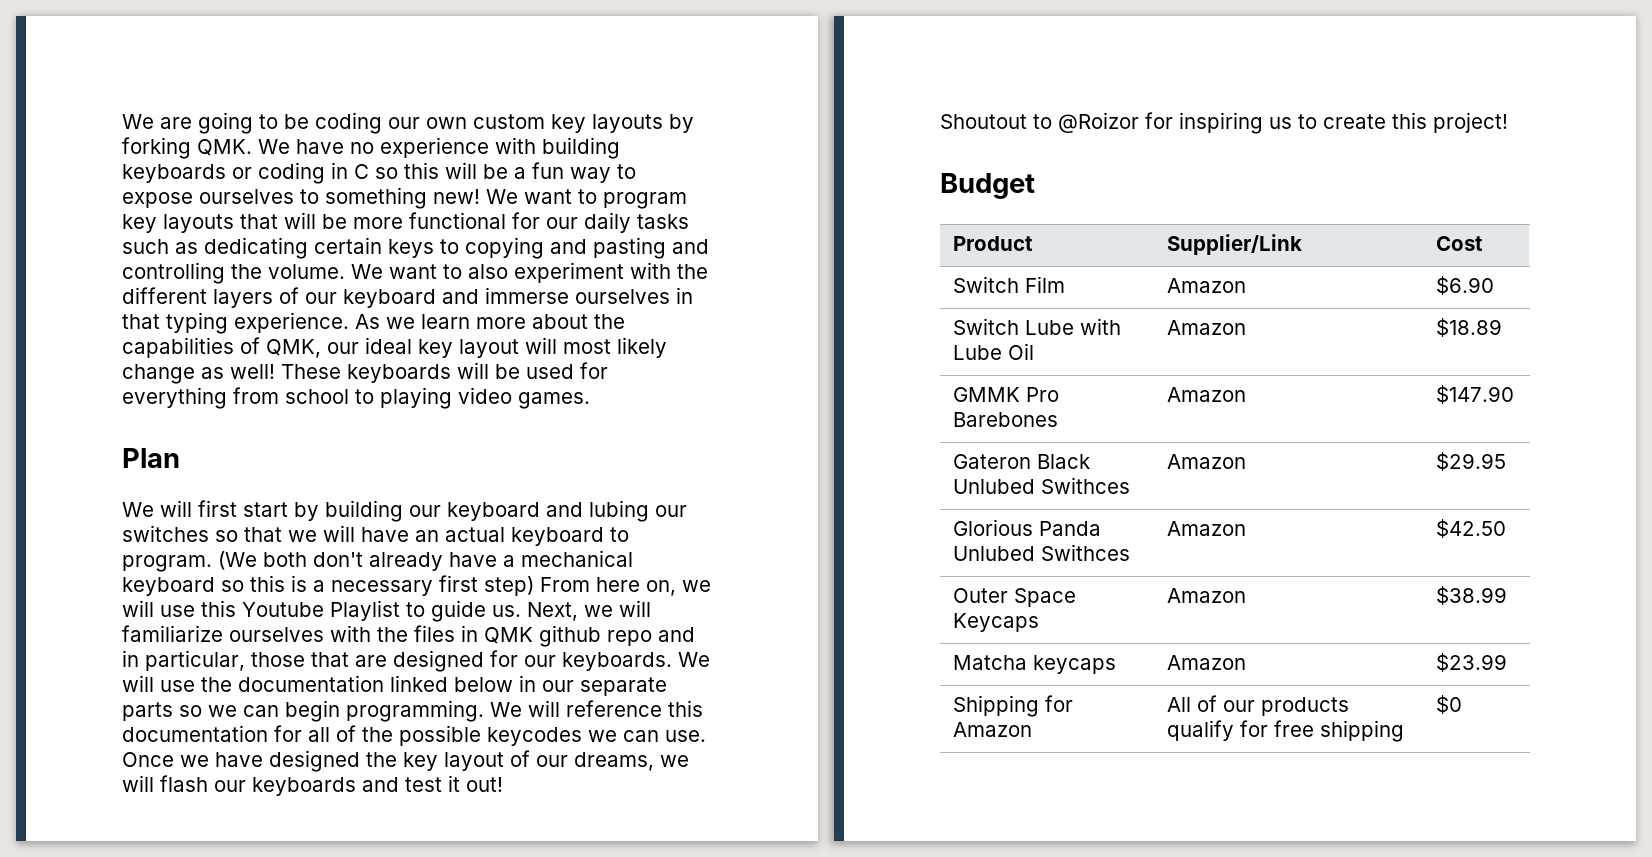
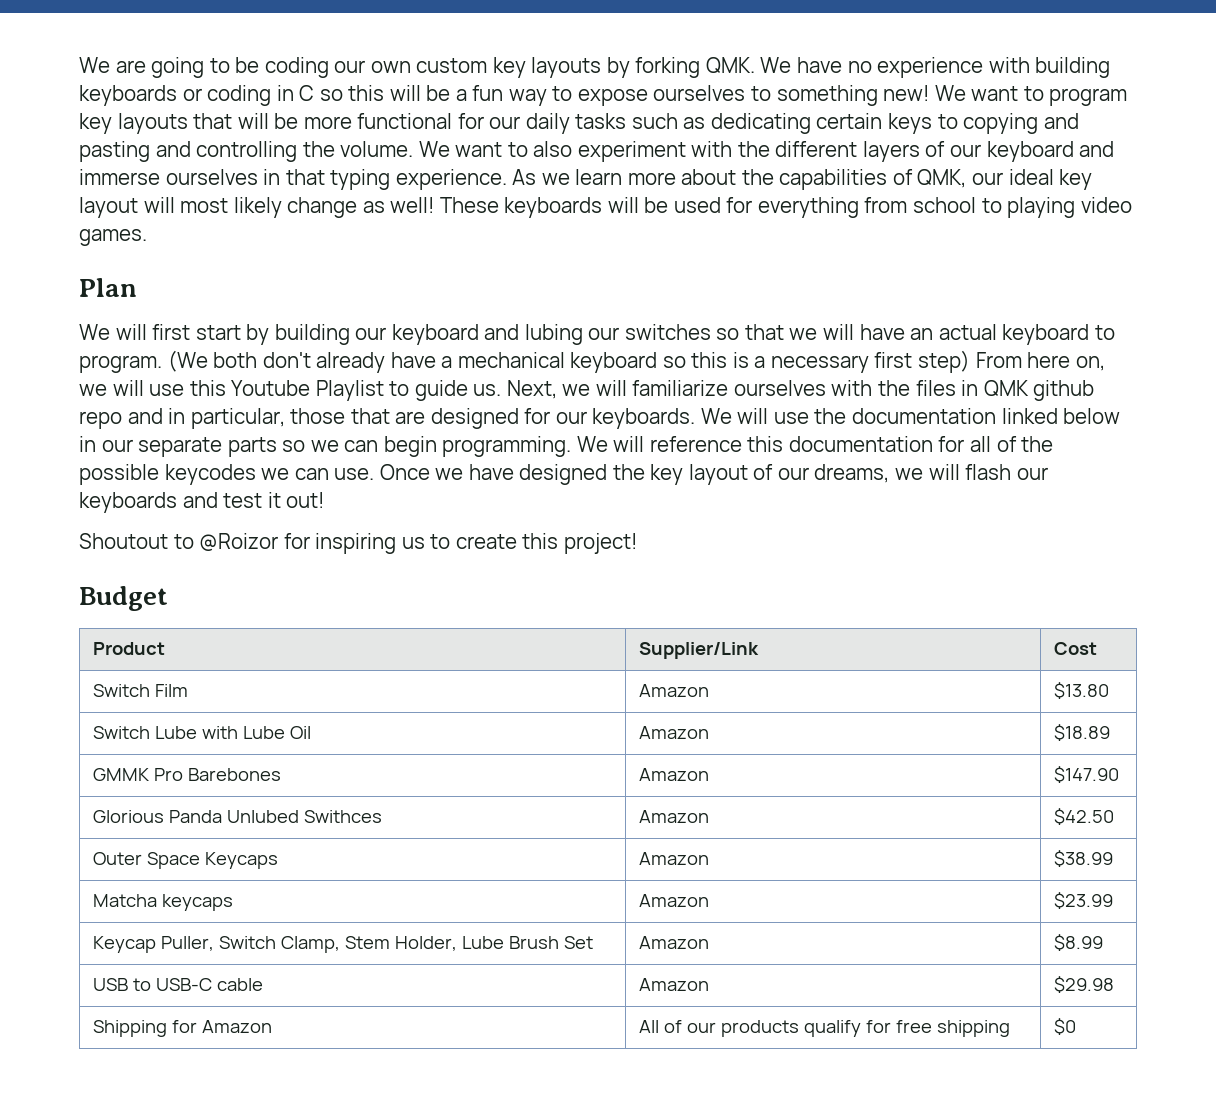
- Switch Film | Amazon | $6.90
+ Switch Film | Amazon | $13.80
- Gateron Black Unlubed Swithces | Amazon | $29.95
+ Keycap Puller, Switch Clamp, Stem Holder, Lube Brush Set | Amazon | $8.99
+ USB to USB-C cable | Amazon | $29.98

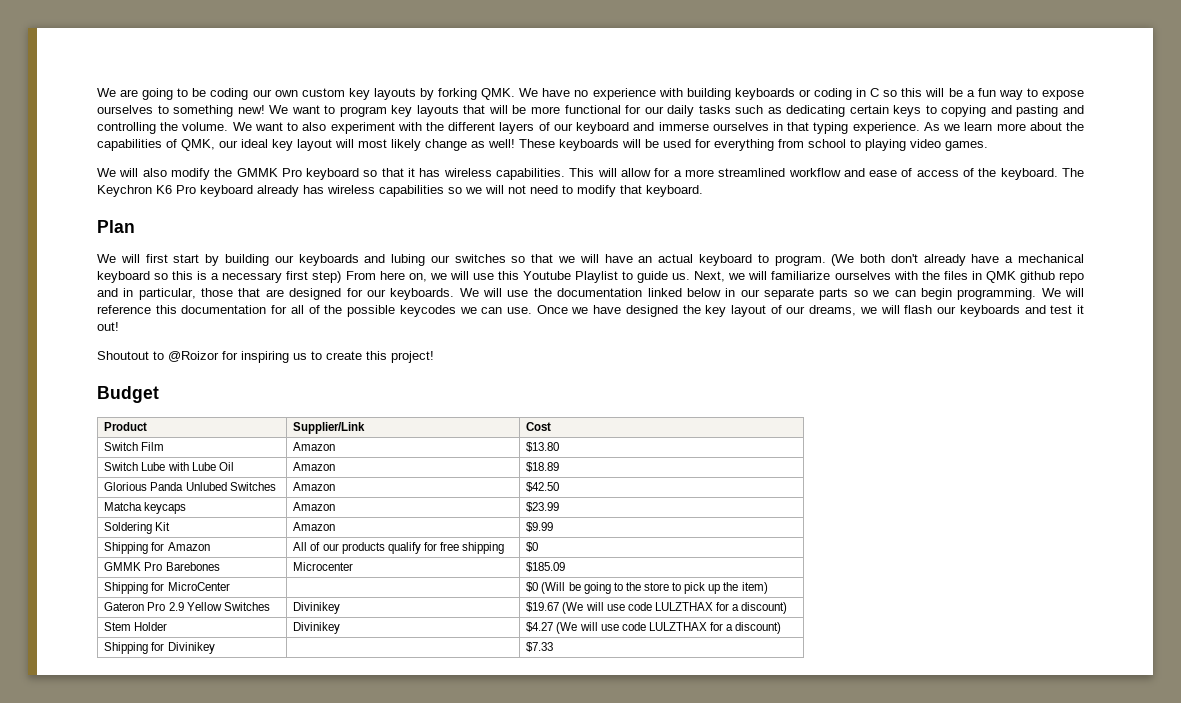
+ We will also modify the GMMK Pro keyboard so that it has wireless capabilities. This will allow for a more streamlined workflow and ease of access of the keyboard. The Keychron K6 Pro keyboard already has wireless capabilities so we will not need to modify that keyboard.
- We will first start by building our keyboard and lubing our switches so that we will have an actual keyboard to program.
+ We will first start by building our keyboards and lubing our switches so that we will have an actual keyboard to program.
- GMMK Pro Barebones | Amazon | $147.90
- Glorious Panda Unlubed Swithces | Amazon | $42.50
+ Glorious Panda Unlubed Switches | Amazon | $42.50
- Outer Space Keycaps | Amazon | $38.99
- Keycap Puller, Switch Clamp, Stem Holder, Lube Brush Set | Amazon | $8.99
- USB to USB-C cable | Amazon | $29.98
+ Soldering Kit | Amazon | $9.99
+ GMMK Pro Barebones | Microcenter | $185.09
+ Shipping for MicroCenter | | $0 (Will be going to the store to pick up the item)
+ Gateron Pro 2.9 Yellow Switches | Divinikey | $19.67 (We will use code LULZTHAX for a discount)
+ Stem Holder | Divinikey | $4.27 (We will use code LULZTHAX for a discount)
+ Shipping for Divinikey | | $7.33

